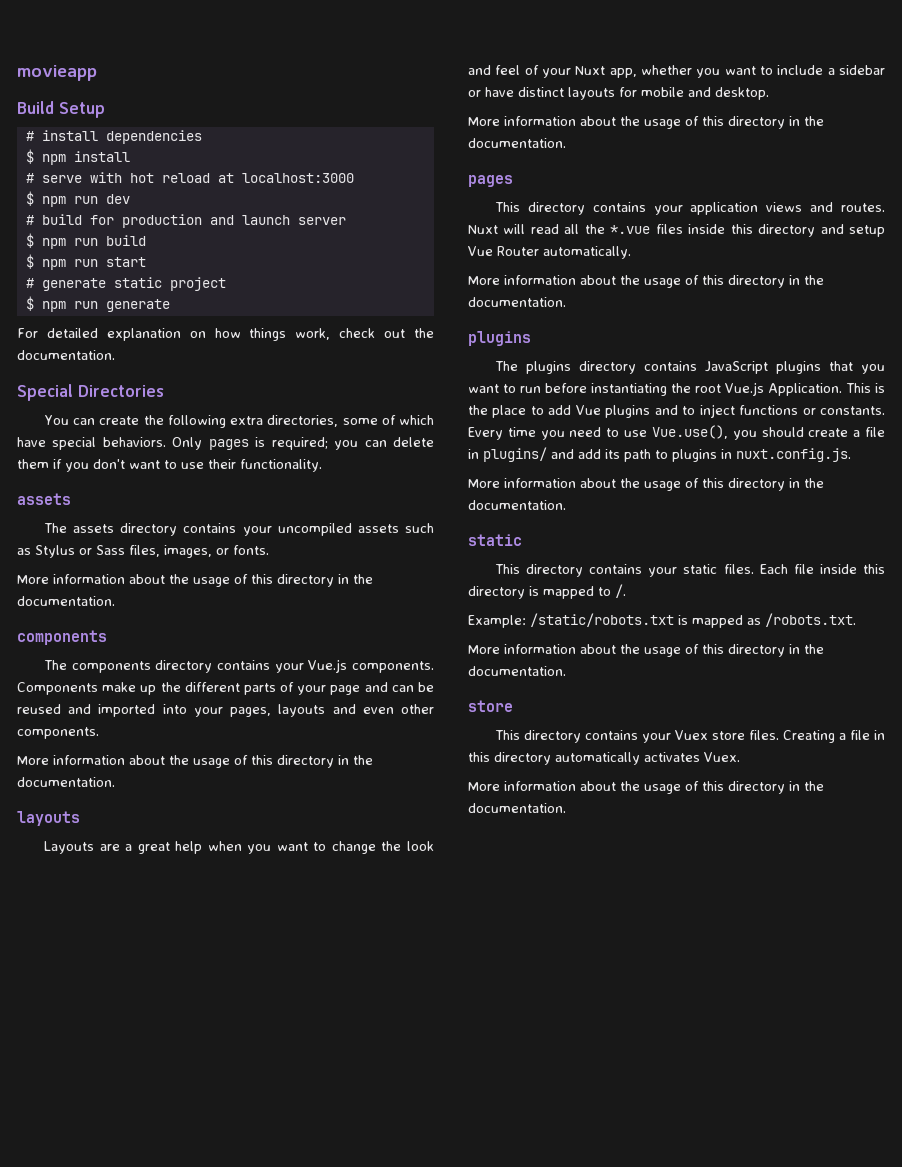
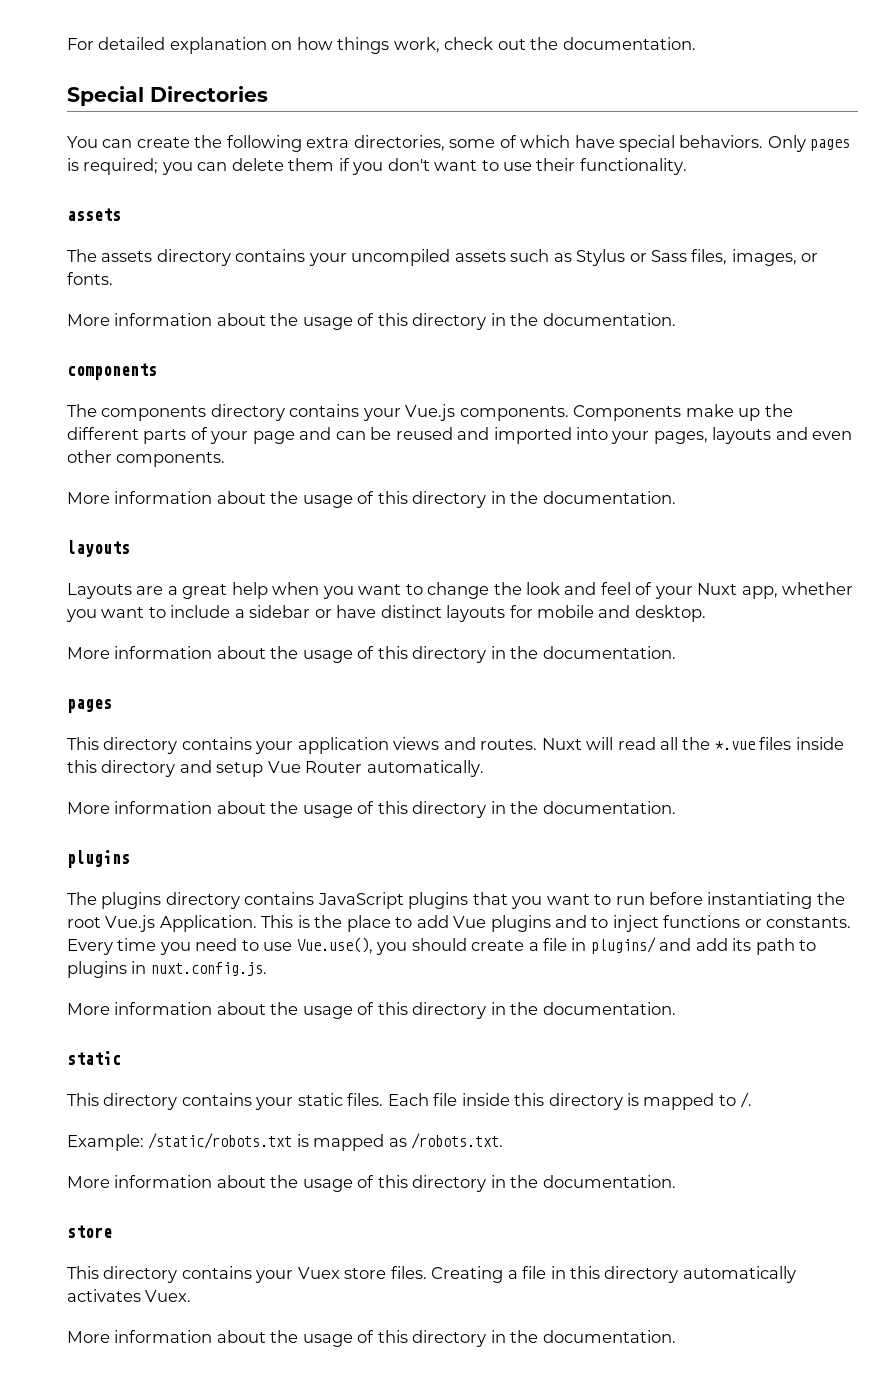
- movieapp
- Build Setup
- # install dependencies
- $ npm install
- # serve with hot reload at localhost:3000
- $ npm run dev
- # build for production and launch server
- $ npm run build
- $ npm run start
- # generate static project
- $ npm run generate

